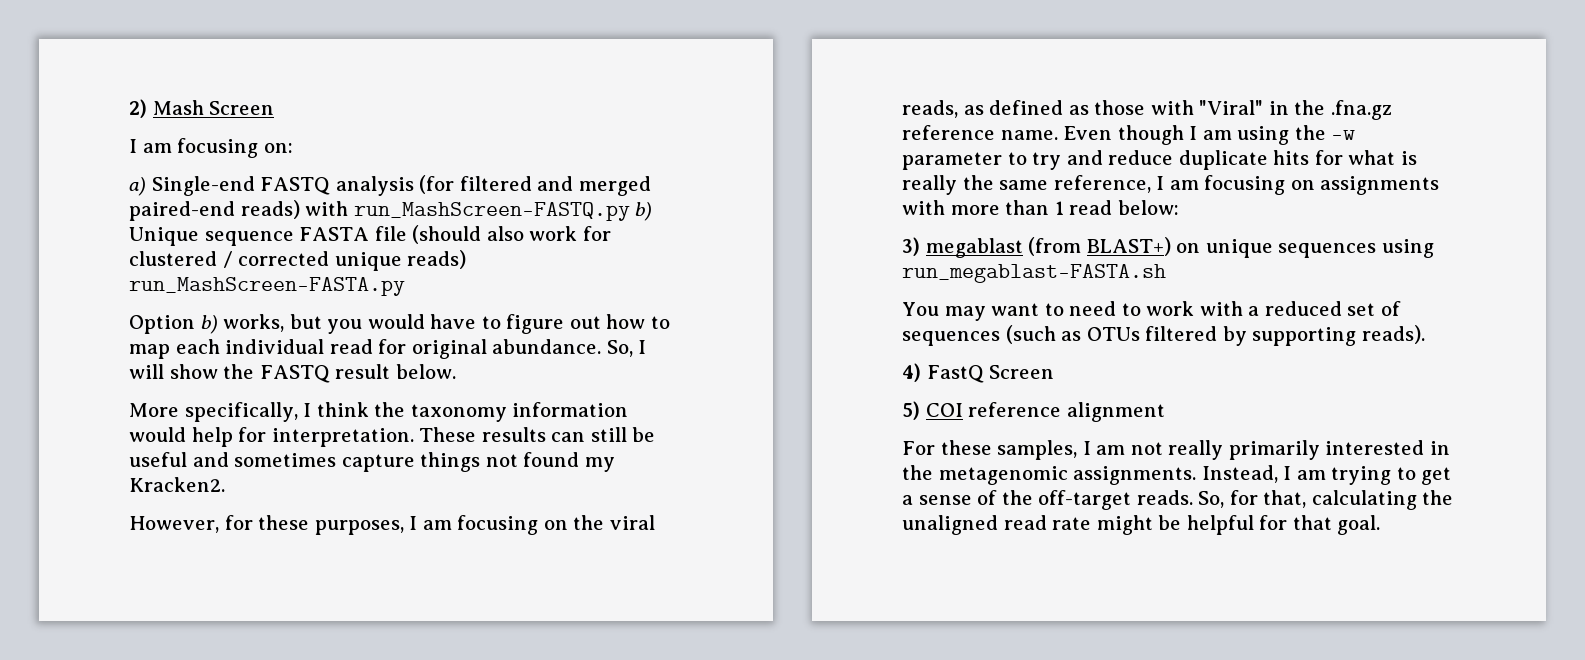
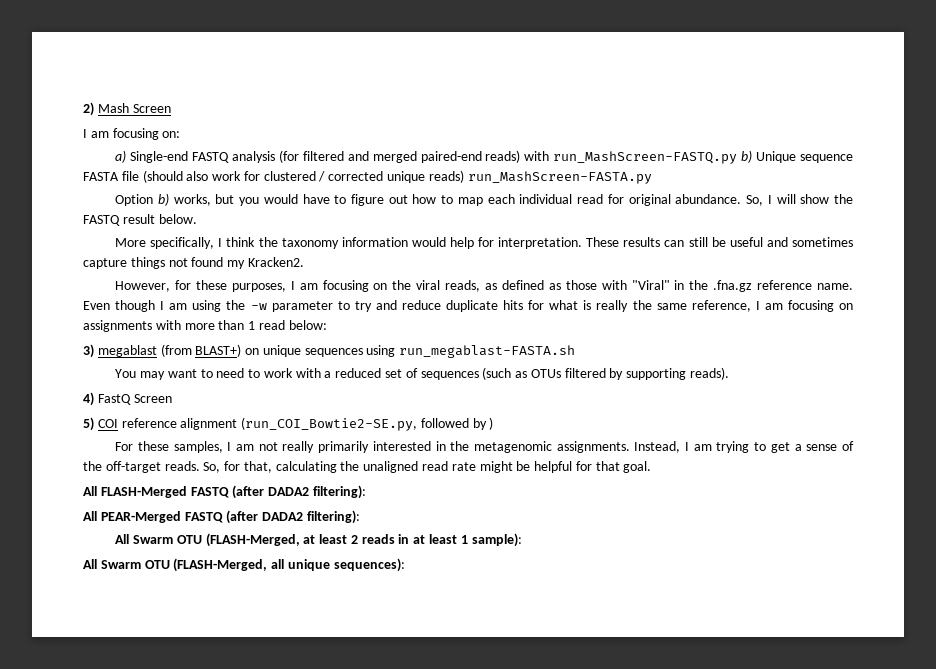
- 5) COI reference alignment
+ 5) COI reference alignment (run_COI_Bowtie2-SE.py, followed by )
+ All FLASH-Merged FASTQ (after DADA2 filtering):
+ All PEAR-Merged FASTQ (after DADA2 filtering):
+ All Swarm OTU (FLASH-Merged, at least 2 reads in at least 1 sample):
+ All Swarm OTU (FLASH-Merged, all unique sequences):

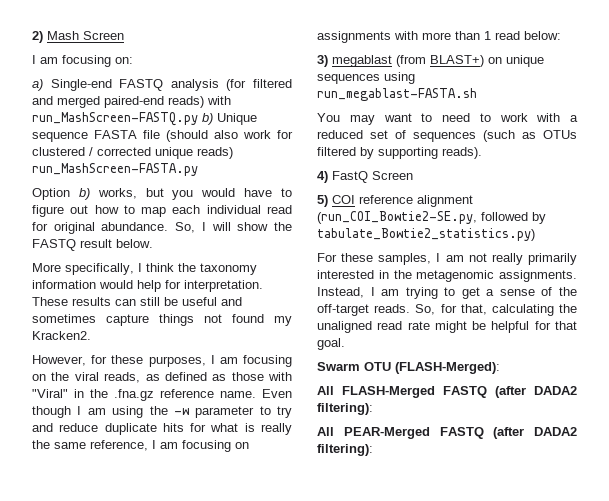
- 5) COI reference alignment (run_COI_Bowtie2-SE.py, followed by )
+ 5) COI reference alignment (run_COI_Bowtie2-SE.py, followed by tabulate_Bowtie2_statistics.py)
+ Swarm OTU (FLASH-Merged):
- All Swarm OTU (FLASH-Merged, at least 2 reads in at least 1 sample):
- All Swarm OTU (FLASH-Merged, all unique sequences):

